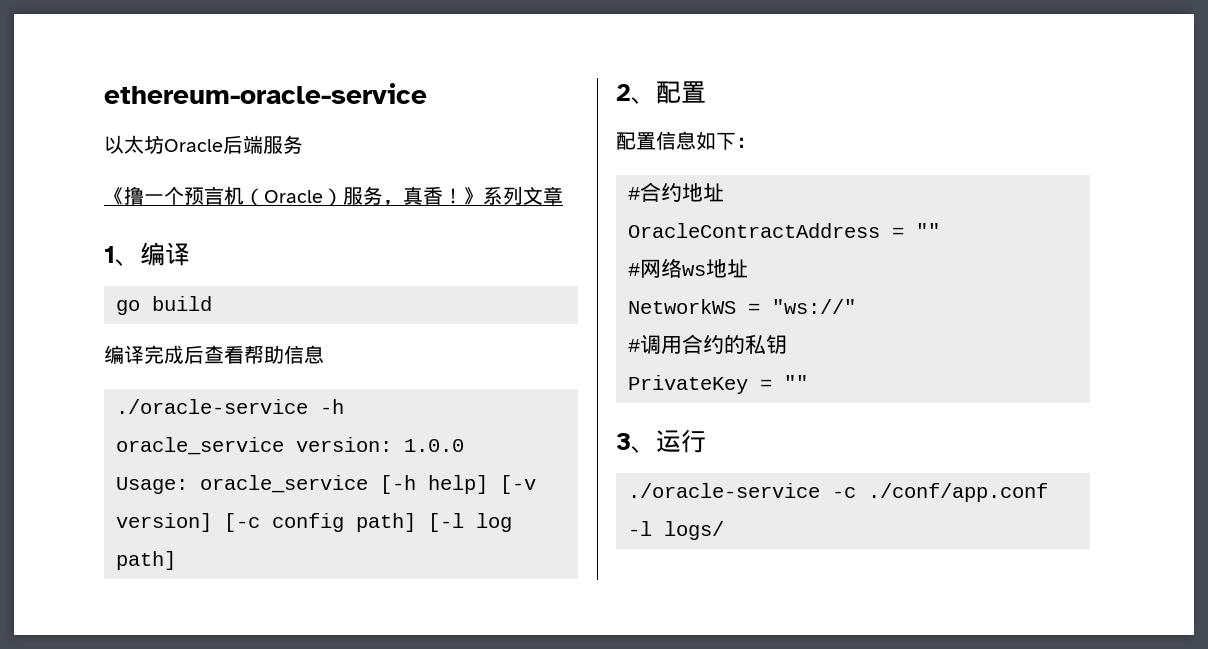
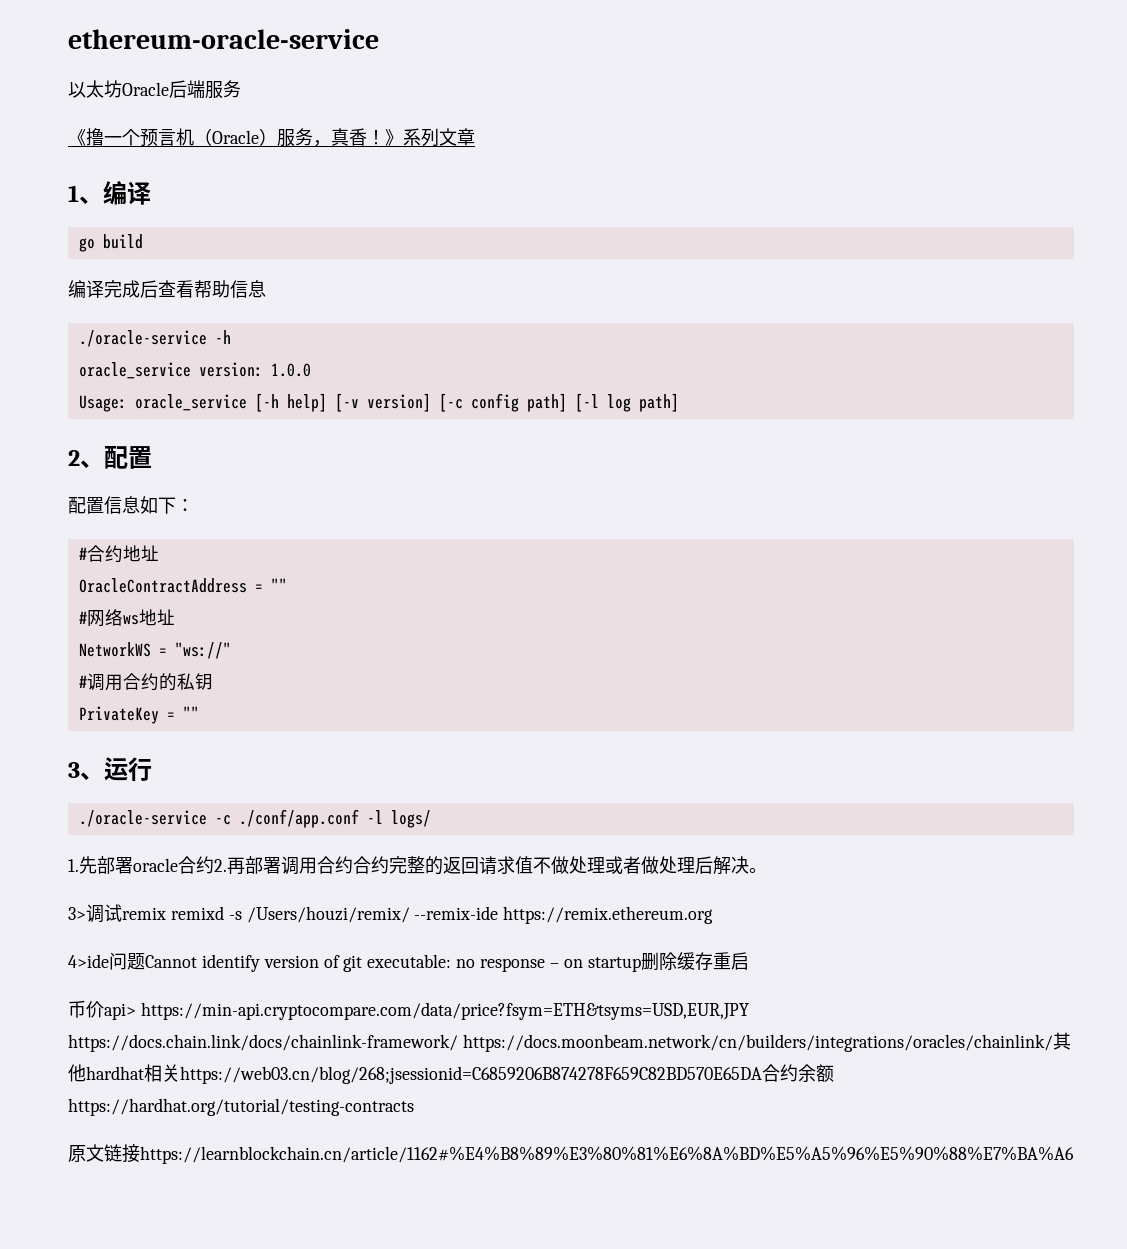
+ 1.先部署oracle合约2.再部署调用合约合约完整的返回请求值不做处理或者做处理后解决。
+ 3>调试remix remixd -s /Users/houzi/remix/ --remix-ide https://remix.ethereum.org
+ 4>ide问题Cannot identify version of git executable: no response – on startup删除缓存重启
+ 币价api> https://min-api.cryptocompare.com/data/price?fsym=ETH&tsyms=USD,EUR,JPY https://docs.chain.link/docs/chainlink-framework/ https://docs.moonbeam.network/cn/builders/integrations/oracles/chainlink/其他hardhat相关https://web03.cn/blog/268;jsessionid=C6859206B874278F659C82BD570E65DA合约余额https://hardhat.org/tutorial/testing-contracts
+ 原文链接https://learnblockchain.cn/article/1162#%E4%B8%89%E3%80%81%E6%8A%BD%E5%A5%96%E5%90%88%E7%BA%A6

